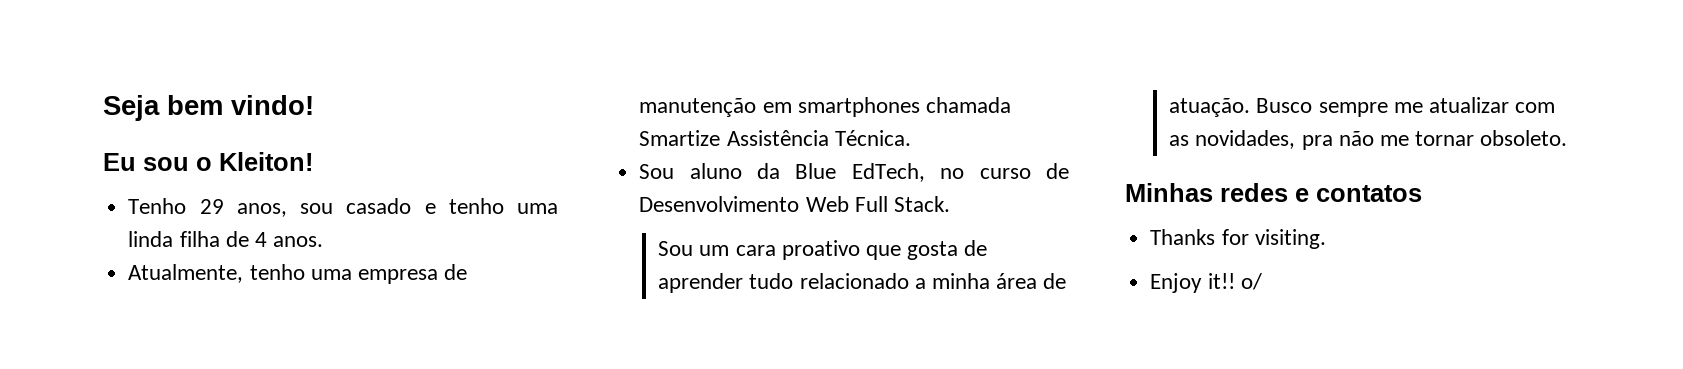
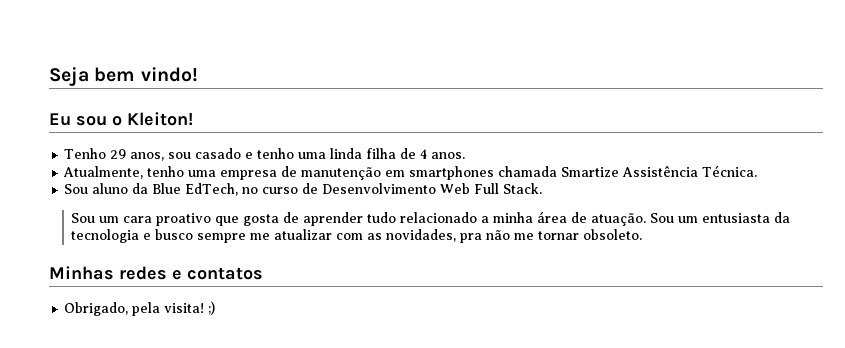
- Busco sempre me atualizar com as novidades, pra não me tornar obsoleto.
+ Sou um entusiasta da tecnologia e busco sempre me atualizar com as novidades, pra não me tornar obsoleto.
- Thanks for visiting.
- Enjoy it!! o/
+ Obrigado, pela visita! ;)

